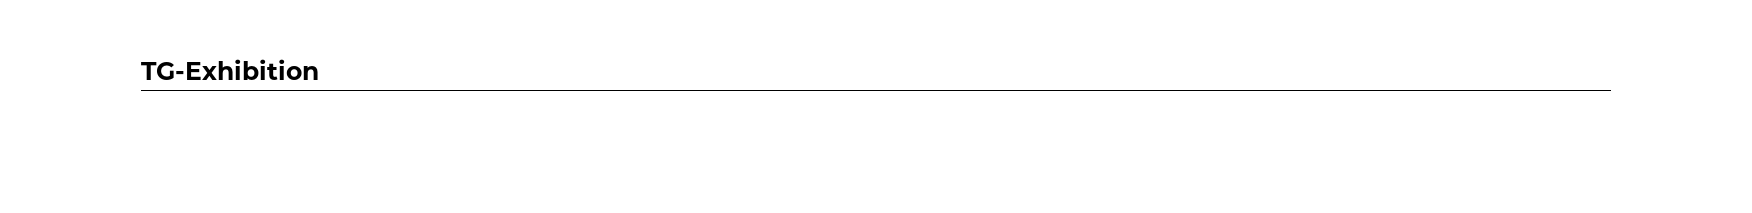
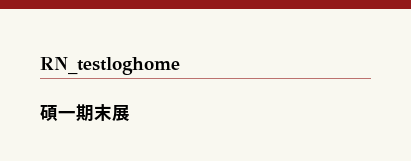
- TG-Exhibition
+ RN_testloghome
+ 碩一期末展

